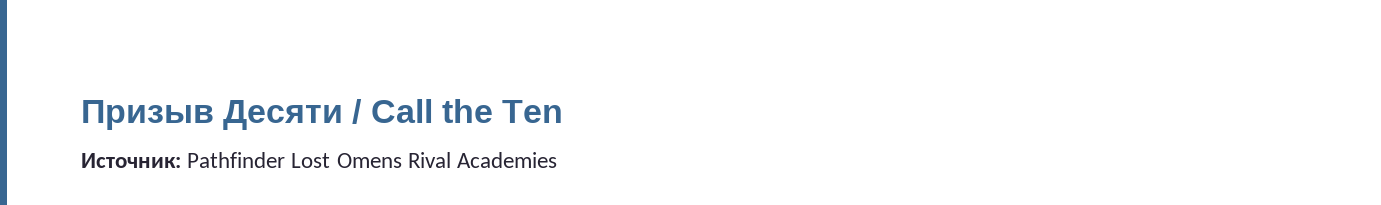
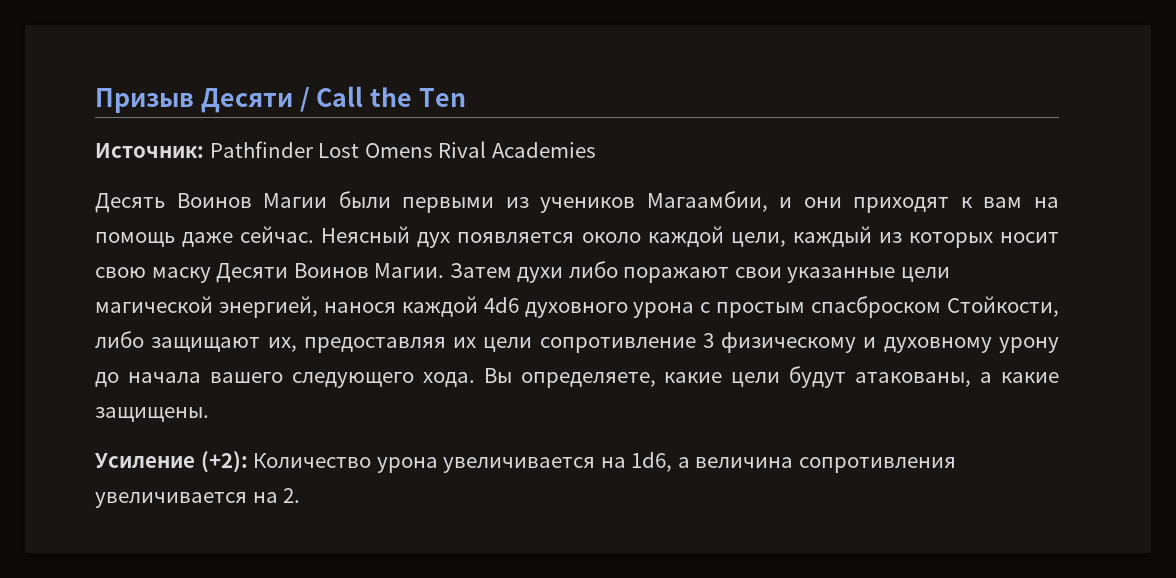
+ Десять Воинов Магии были первыми из учеников Магаамбии, и они приходят к вам на помощь даже сейчас. Неясный дух появляется около каждой цели, каждый из которых носит свою маску Десяти Воинов Магии. Затем духи либо поражают свои указанные цели магической энергией, нанося каждой 4d6 духовного урона с простым спасброском Стойкости, либо защищают их, предоставляя их цели сопротивление 3 физическому и духовному урону до начала вашего следующего хода. Вы определяете, какие цели будут атакованы, а какие защищены.
+ Усиление (+2): Количество урона увеличивается на 1d6, а величина сопротивления увеличивается на 2.

